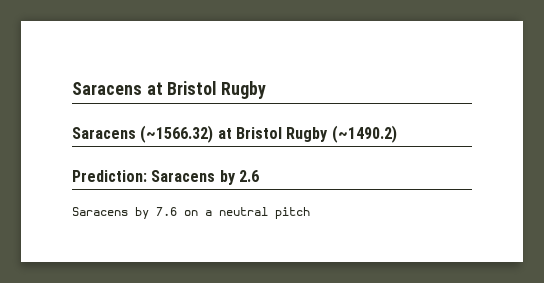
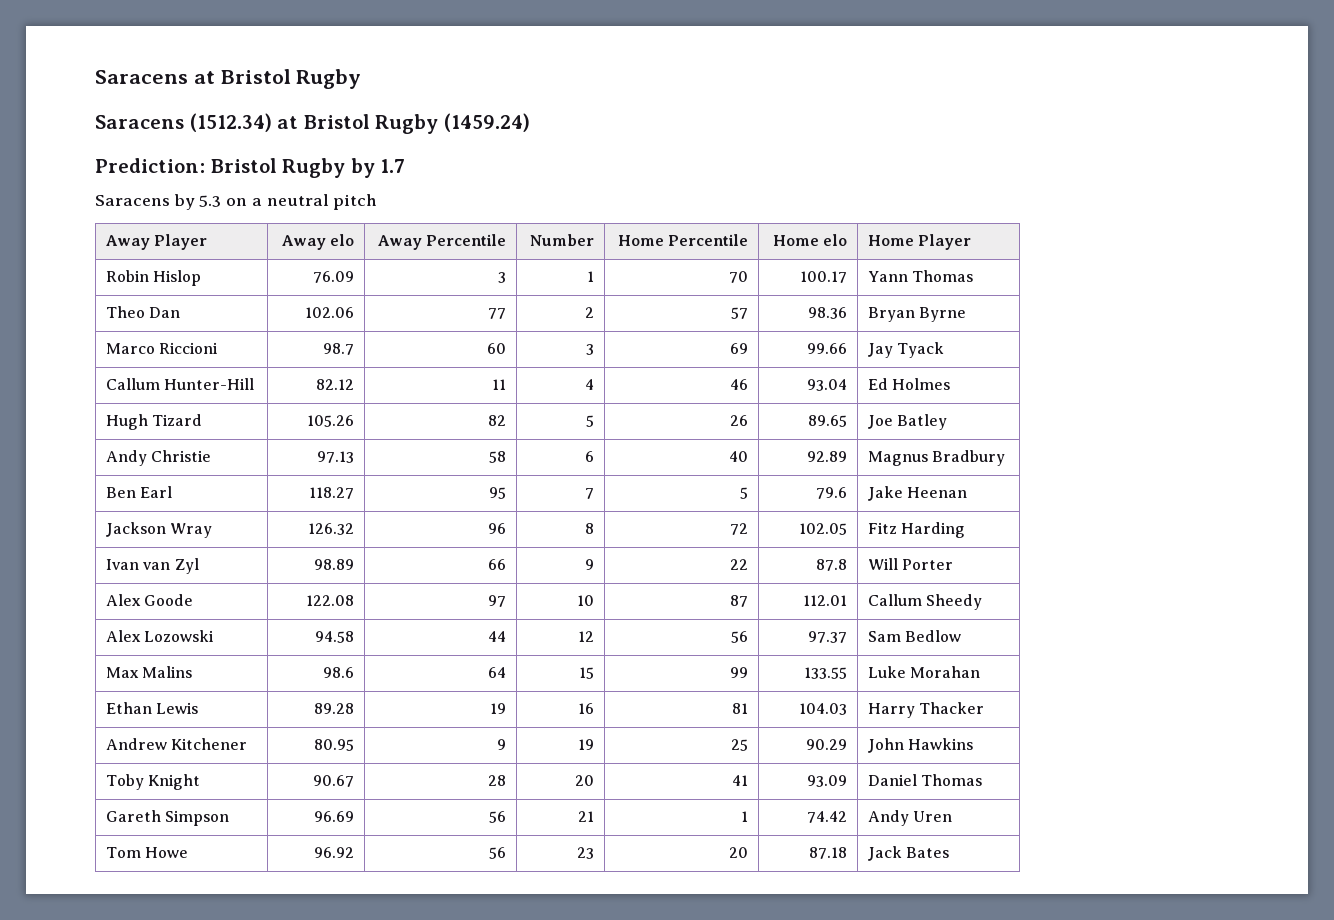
- Saracens (~1566.32) at Bristol Rugby (~1490.2)
+ Saracens (1512.34) at Bristol Rugby (1459.24)
- Prediction: Saracens by 2.6
- Saracens by 7.6 on a neutral pitch
+ Prediction: Bristol Rugby by 1.7
+ Saracens by 5.3 on a neutral pitch
+ Away Player | Away elo | Away Percentile | Number | Home Percentile | Home elo | Home Player
+ Robin Hislop | 76.09 | 3 | 1 | 70 | 100.17 | Yann Thomas
+ Theo Dan | 102.06 | 77 | 2 | 57 | 98.36 | Bryan Byrne
+ Marco Riccioni | 98.7 | 60 | 3 | 69 | 99.66 | Jay Tyack
+ Callum Hunter-Hill | 82.12 | 11 | 4 | 46 | 93.04 | Ed Holmes
+ Hugh Tizard | 105.26 | 82 | 5 | 26 | 89.65 | Joe Batley
+ Andy Christie | 97.13 | 58 | 6 | 40 | 92.89 | Magnus Bradbury
+ Ben Earl | 118.27 | 95 | 7 | 5 | 79.6 | Jake Heenan
+ Jackson Wray | 126.32 | 96 | 8 | 72 | 102.05 | Fitz Harding
+ Ivan van Zyl | 98.89 | 66 | 9 | 22 | 87.8 | Will Porter
+ Alex Goode | 122.08 | 97 | 10 | 87 | 112.01 | Callum Sheedy
+ Alex Lozowski | 94.58 | 44 | 12 | 56 | 97.37 | Sam Bedlow
+ Max Malins | 98.6 | 64 | 15 | 99 | 133.55 | Luke Morahan
+ Ethan Lewis | 89.28 | 19 | 16 | 81 | 104.03 | Harry Thacker
+ Andrew Kitchener | 80.95 | 9 | 19 | 25 | 90.29 | John Hawkins
+ Toby Knight | 90.67 | 28 | 20 | 41 | 93.09 | Daniel Thomas
+ Gareth Simpson | 96.69 | 56 | 21 | 1 | 74.42 | Andy Uren
+ Tom Howe | 96.92 | 56 | 23 | 20 | 87.18 | Jack Bates

